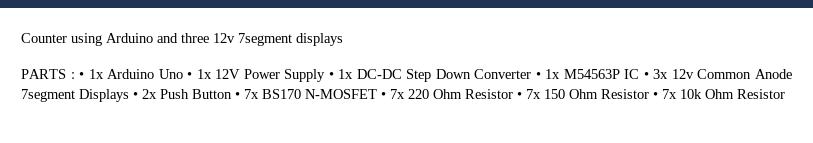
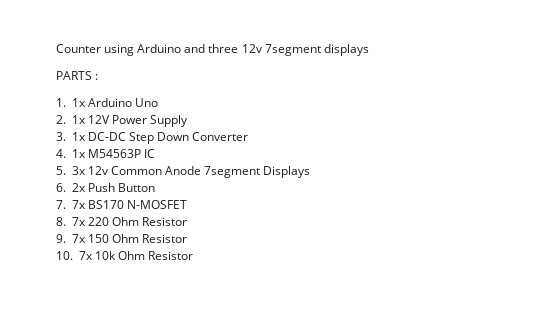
- PARTS : • 1x Arduino Uno • 1x 12V Power Supply • 1x DC-DC Step Down Converter • 1x M54563P IC • 3x 12v Common Anode 7segment Displays • 2x Push Button • 7x BS170 N-MOSFET • 7x 220 Ohm Resistor • 7x 150 Ohm Resistor • 7x 10k Ohm Resistor
+ PARTS :
+ 1. 1x Arduino Uno
+ 2. 1x 12V Power Supply
+ 3. 1x DC-DC Step Down Converter
+ 4. 1x M54563P IC
+ 5. 3x 12v Common Anode 7segment Displays
+ 6. 2x Push Button
+ 7. 7x BS170 N-MOSFET
+ 8. 7x 220 Ohm Resistor
+ 9. 7x 150 Ohm Resistor
+ 10. 7x 10k Ohm Resistor

